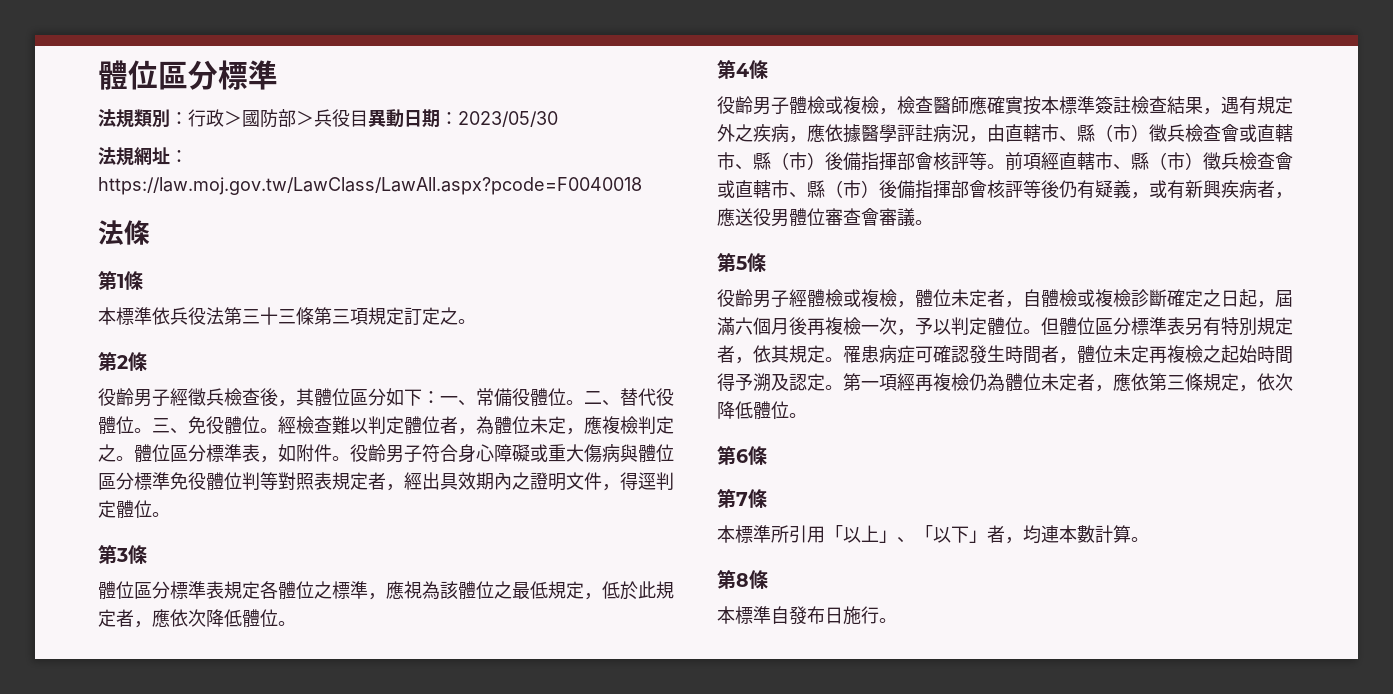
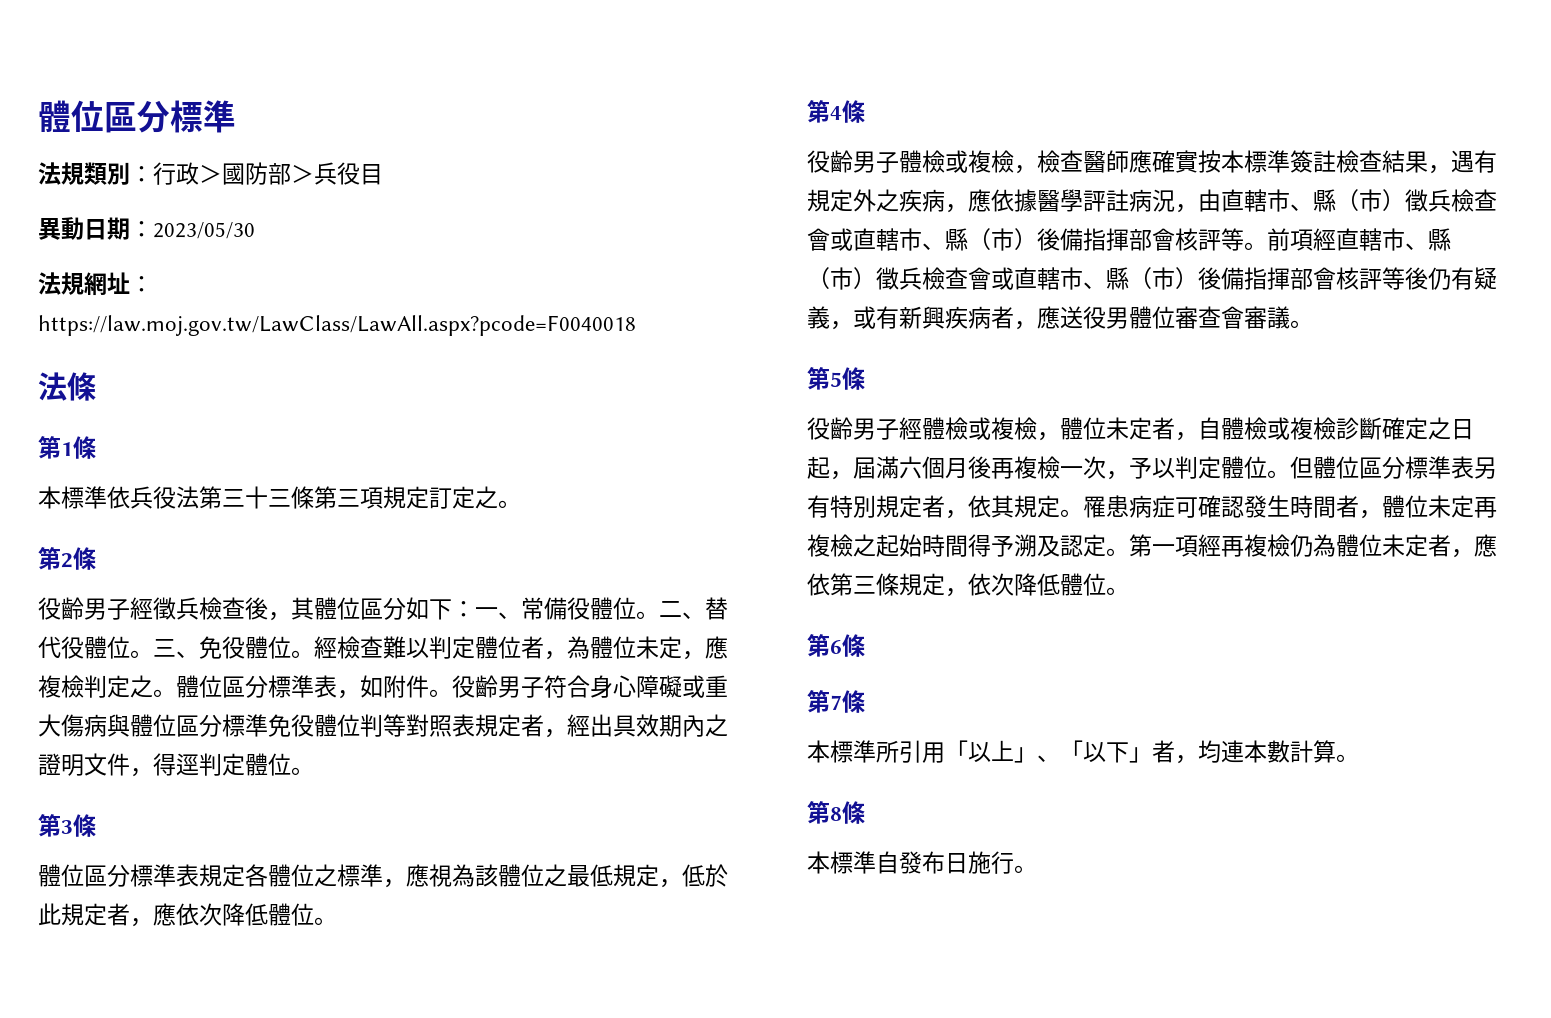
- 法規類別：行政＞國防部＞兵役目異動日期：2023/05/30
+ 法規類別：行政＞國防部＞兵役目
+ 異動日期：2023/05/30

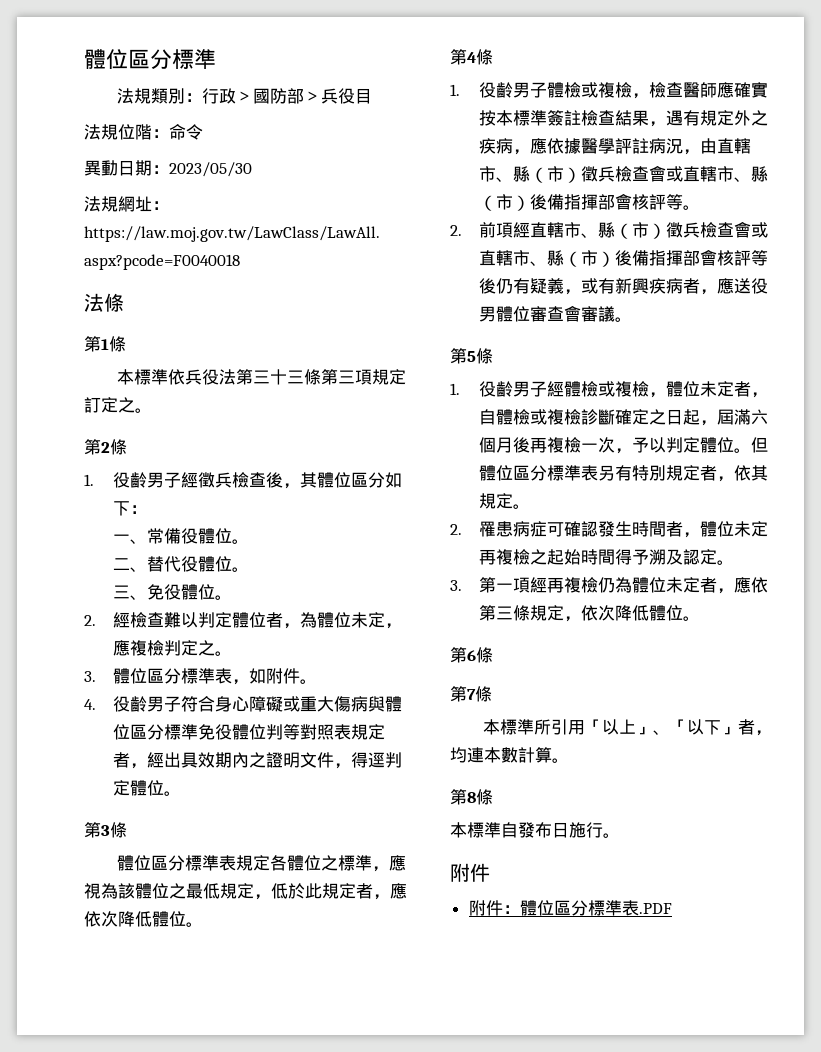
+ 法規位階：命令
- 役齡男子經徵兵檢查後，其體位區分如下：一、常備役體位。二、替代役體位。三、免役體位。經檢查難以判定體位者，為體位未定，應複檢判定之。體位區分標準表，如附件。役齡男子符合身心障礙或重大傷病與體位區分標準免役體位判等對照表規定者，經出具效期內之證明文件，得逕判定體位。
+ 1.役齡男子經徵兵檢查後，其體位區分如下：
+ 一、常備役體位。
+ 二、替代役體位。
+ 三、免役體位。
+ 2.經檢查難以判定體位者，為體位未定，應複檢判定之。
+ 3.體位區分標準表，如附件。
+ 4.役齡男子符合身心障礙或重大傷病與體位區分標準免役體位判等對照表規定者，經出具效期內之證明文件，得逕判定體位。
- 役齡男子體檢或複檢，檢查醫師應確實按本標準簽註檢查結果，遇有規定外之疾病，應依據醫學評註病況，由直轄市、縣（市）徵兵檢查會或直轄市、縣（市）後備指揮部會核評等。前項經直轄市、縣（市）徵兵檢查會或直轄市、縣（市）後備指揮部會核評等後仍有疑義，或有新興疾病者，應送役男體位審查會審議。
+ 1.役齡男子體檢或複檢，檢查醫師應確實按本標準簽註檢查結果，遇有規定外之疾病，應依據醫學評註病況，由直轄市、縣（市）徵兵檢查會或直轄市、縣（市）後備指揮部會核評等。
+ 2.前項經直轄市、縣（市）徵兵檢查會或直轄市、縣（市）後備指揮部會核評等後仍有疑義，或有新興疾病者，應送役男體位審查會審議。
- 役齡男子經體檢或複檢，體位未定者，自體檢或複檢診斷確定之日起，屆滿六個月後再複檢一次，予以判定體位。
+ 1.役齡男子經體檢或複檢，體位未定者，自體檢或複檢診斷確定之日起，屆滿六個月後再複檢一次，予以判定體位。
- 但體位區分標準表另有特別規定者，依其規定。罹患病症可確認發生時間者，體位未定再複檢之起始時間得予溯及認定。第一項經再複檢仍為體位未定者，應依第三條規定，依次降低體位。
+ 但體位區分標準表另有特別規定者，依其規定。
+ 2.罹患病症可確認發生時間者，體位未定再複檢之起始時間得予溯及認定。
+ 3.第一項經再複檢仍為體位未定者，應依第三條規定，依次降低體位。
  本標準自發布日施行。
+ 附件
+ 附件：體位區分標準表.PDF

